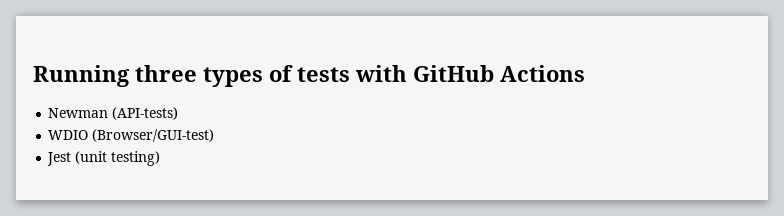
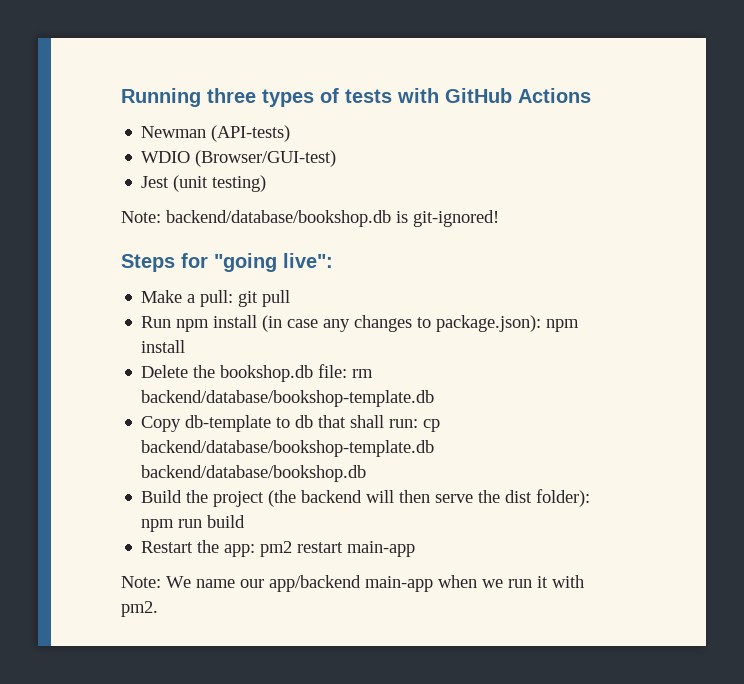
+ Note: backend/database/bookshop.db is git-ignored!
+ Steps for "going live":
+ Make a pull: git pull
+ Run npm install (in case any changes to package.json): npm install
+ Delete the bookshop.db file: rm backend/database/bookshop-template.db
+ Copy db-template to db that shall run: cp backend/database/bookshop-template.db backend/database/bookshop.db
+ Build the project (the backend will then serve the dist folder): npm run build
+ Restart the app: pm2 restart main-app
+ Note: We name our app/backend main-app when we run it with pm2.

